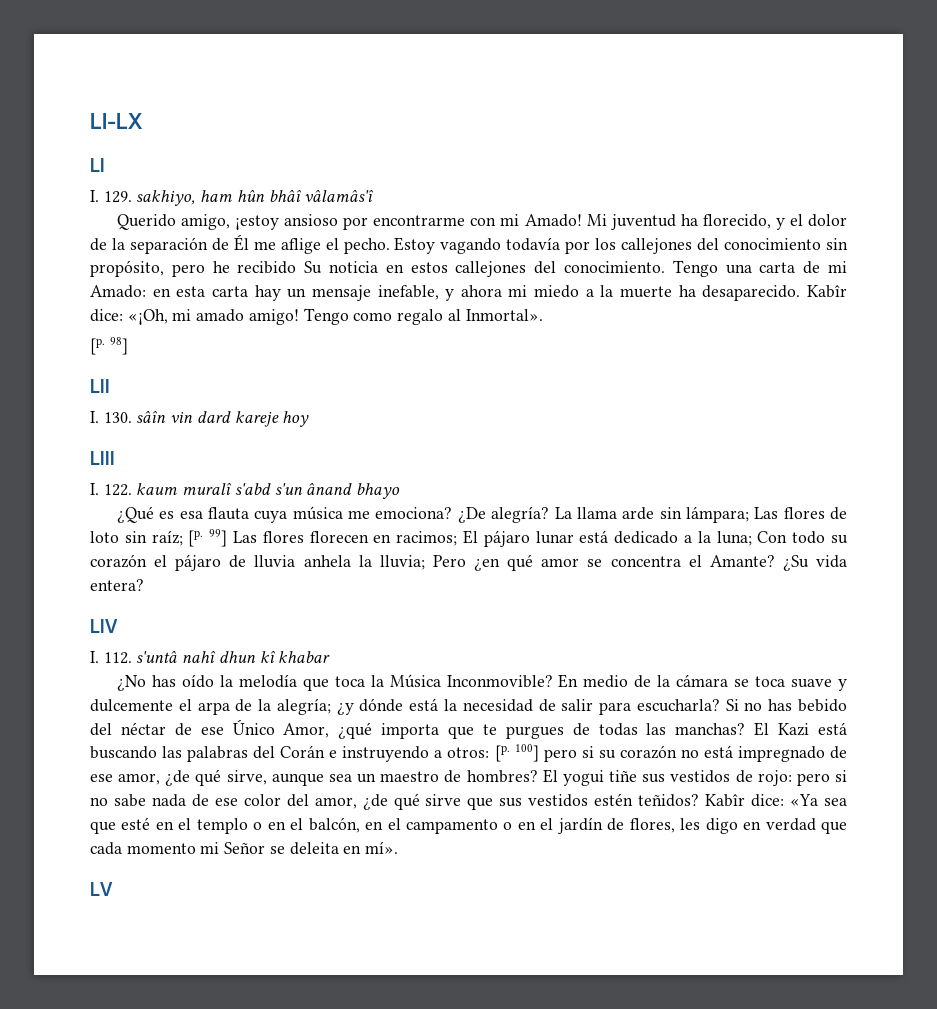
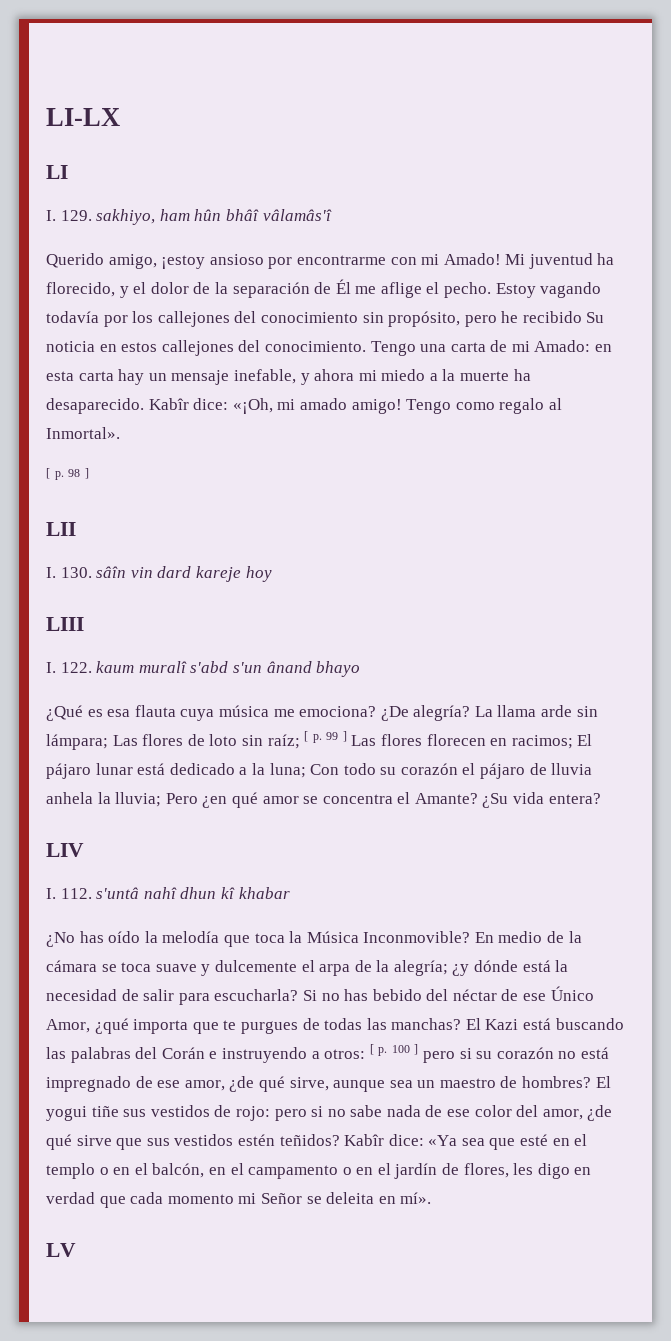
- [p. 98]
+ [ p. 98 ]
- La llama arde sin lámpara; Las flores de loto sin raíz; [p. 99] Las flores florecen en racimos; El pájaro lunar está dedicado a la luna; Con todo su corazón el pájaro de lluvia anhela la lluvia; Pero ¿en qué amor se concentra el Amante?
+ La llama arde sin lámpara; Las flores de loto sin raíz; [ p. 99 ] Las flores florecen en racimos; El pájaro lunar está dedicado a la luna; Con todo su corazón el pájaro de lluvia anhela la lluvia; Pero ¿en qué amor se concentra el Amante?
- El Kazi está buscando las palabras del Corán e instruyendo a otros: [p. 100] pero si su corazón no está impregnado de ese amor, ¿de qué sirve, aunque sea un maestro de hombres?
+ El Kazi está buscando las palabras del Corán e instruyendo a otros: [ p. 100 ] pero si su corazón no está impregnado de ese amor, ¿de qué sirve, aunque sea un maestro de hombres?

